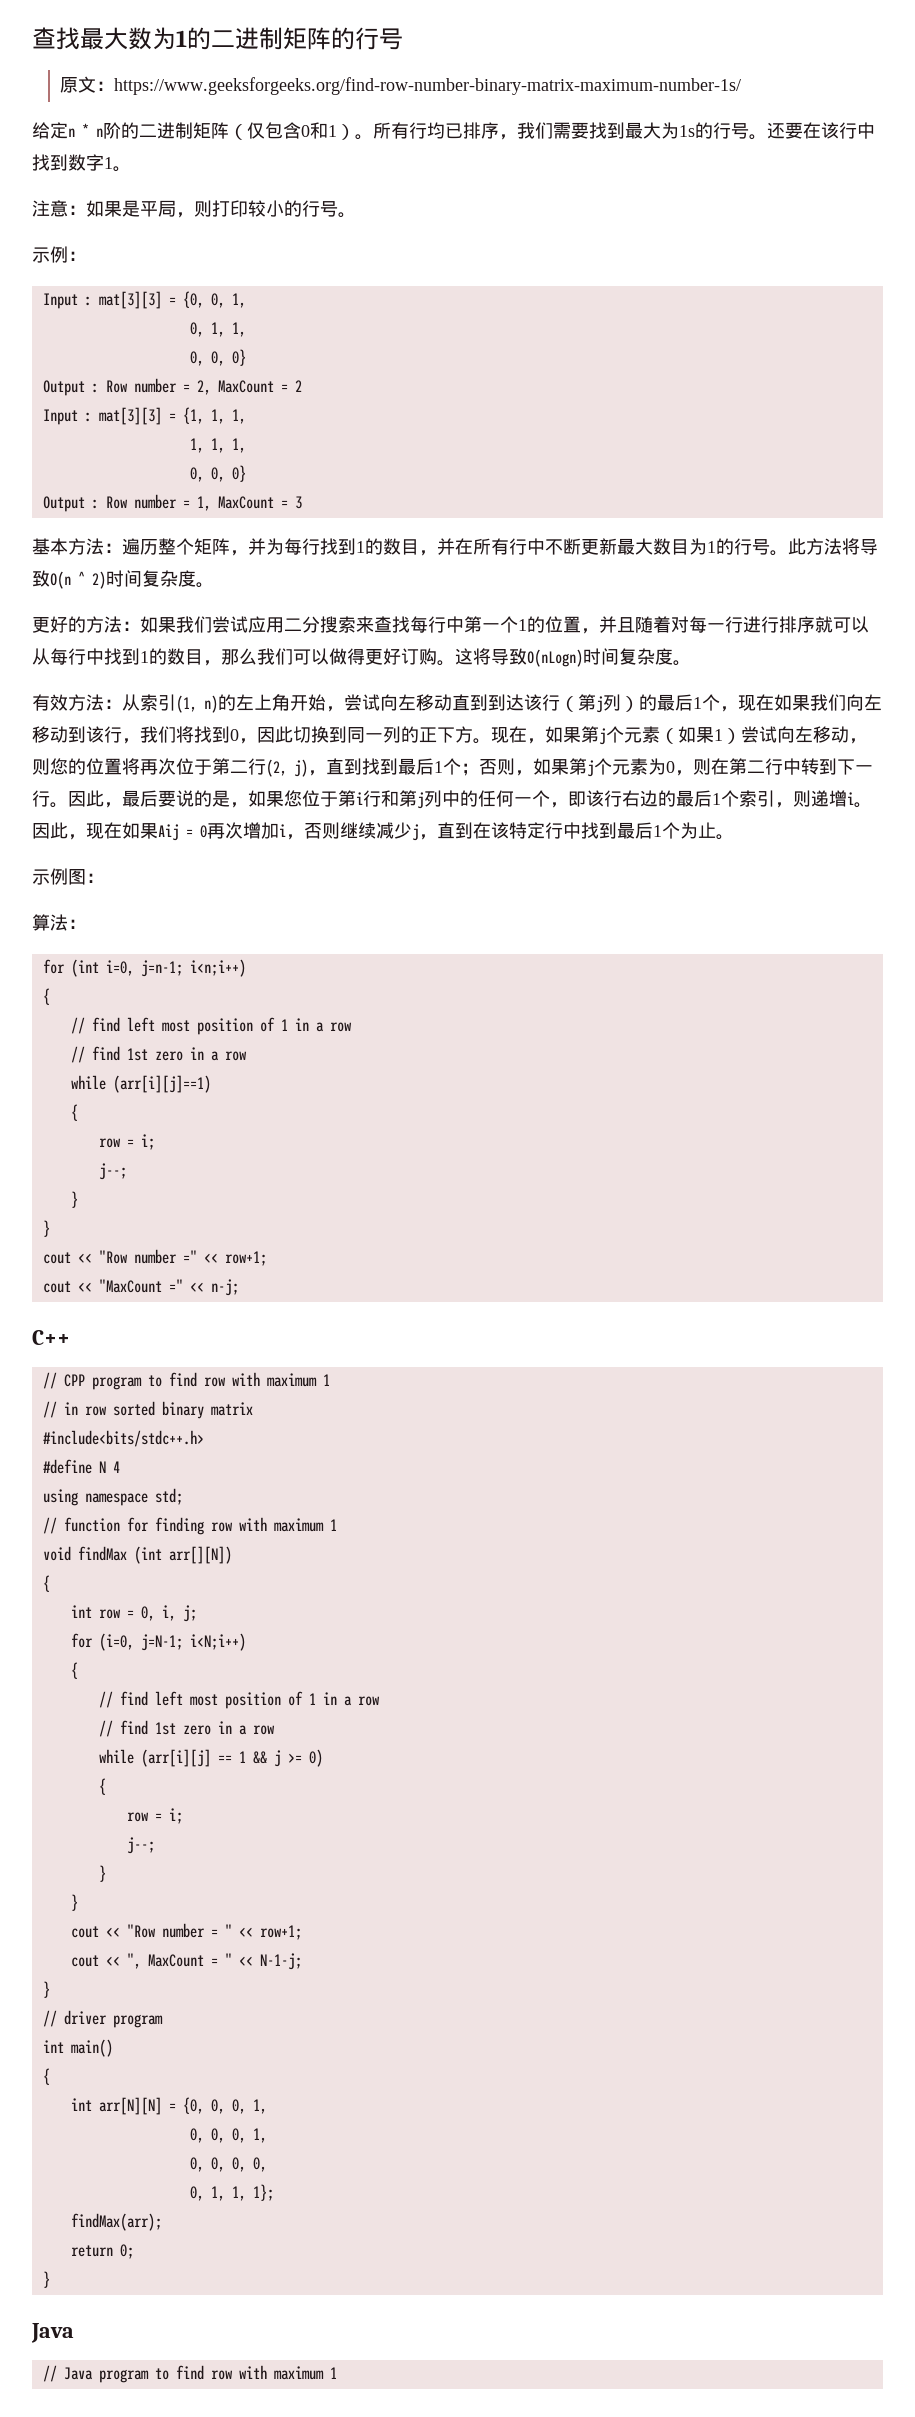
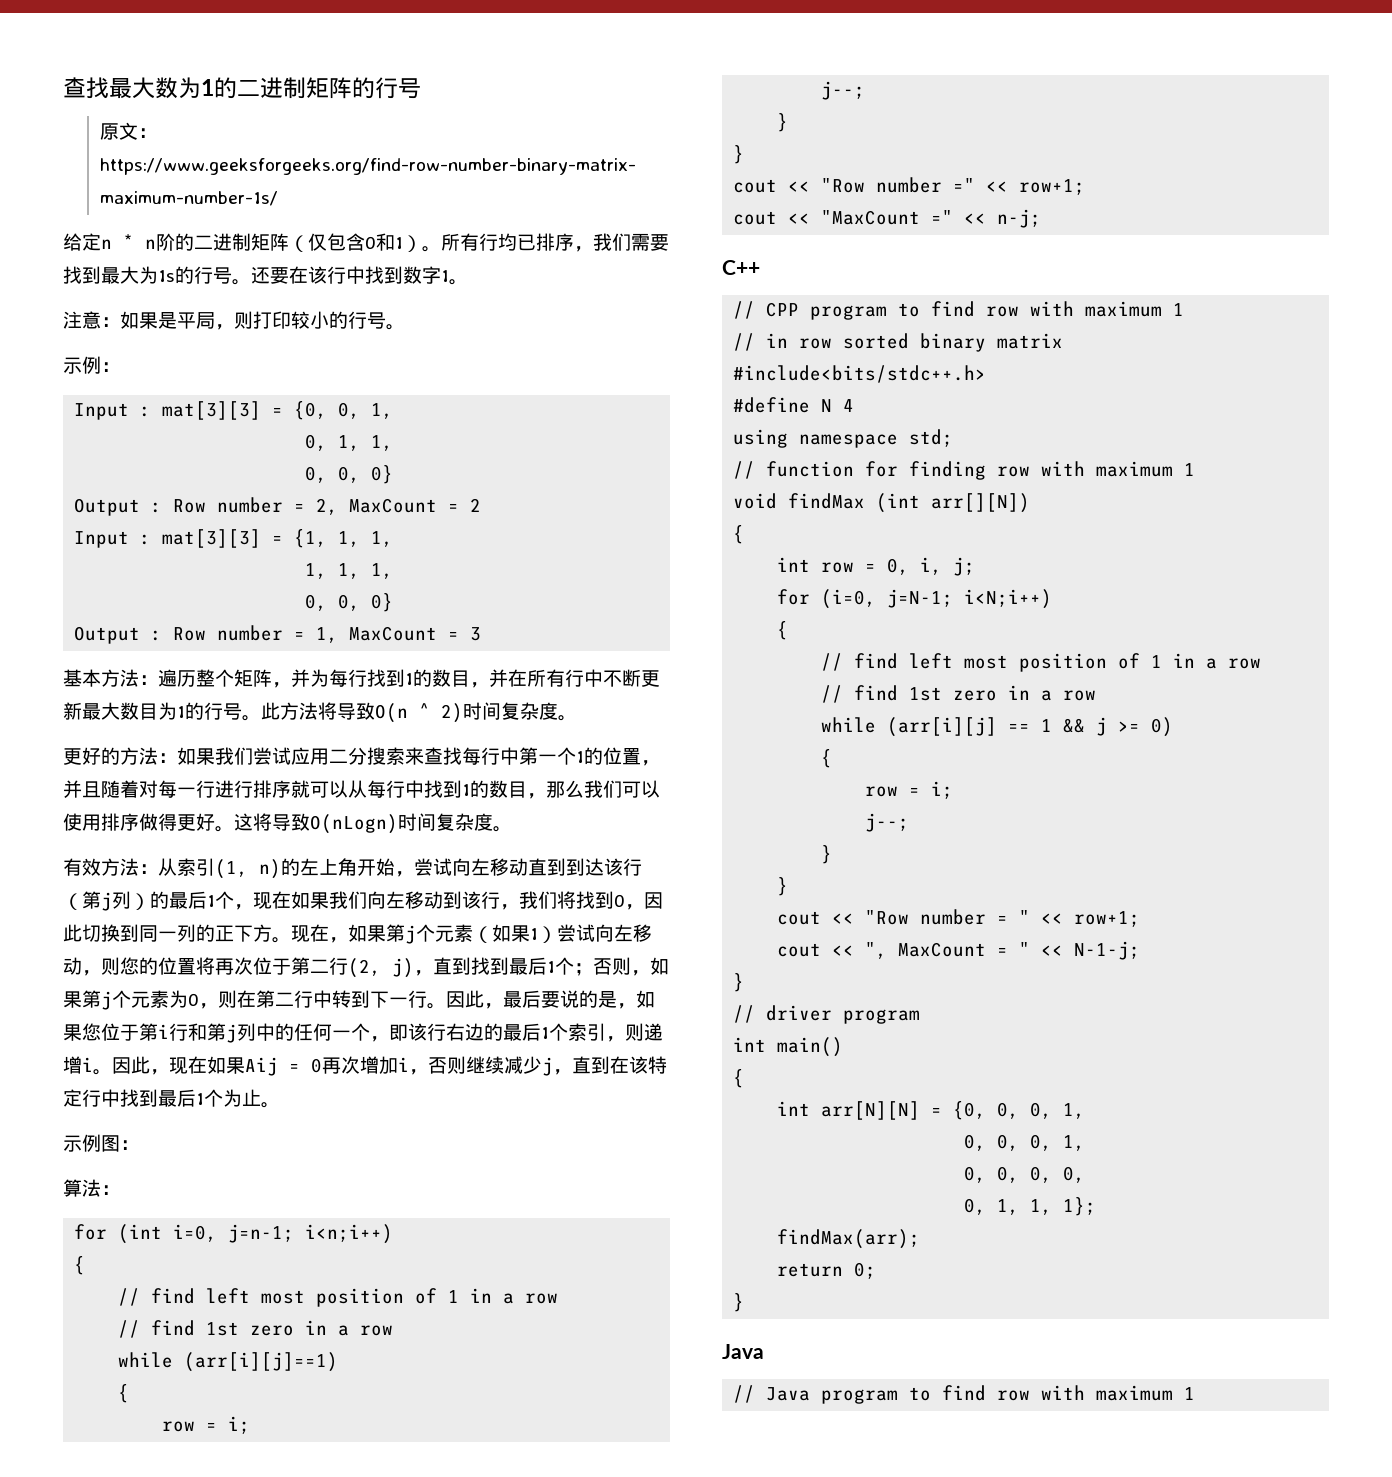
- 更好的方法：如果我们尝试应用二分搜索来查找每行中第一个1的位置，并且随着对每一行进行排序就可以从每行中找到1的数目，那么我们可以做得更好订购。
+ 更好的方法：如果我们尝试应用二分搜索来查找每行中第一个1的位置，并且随着对每一行进行排序就可以从每行中找到1的数目，那么我们可以使用排序做得更好。

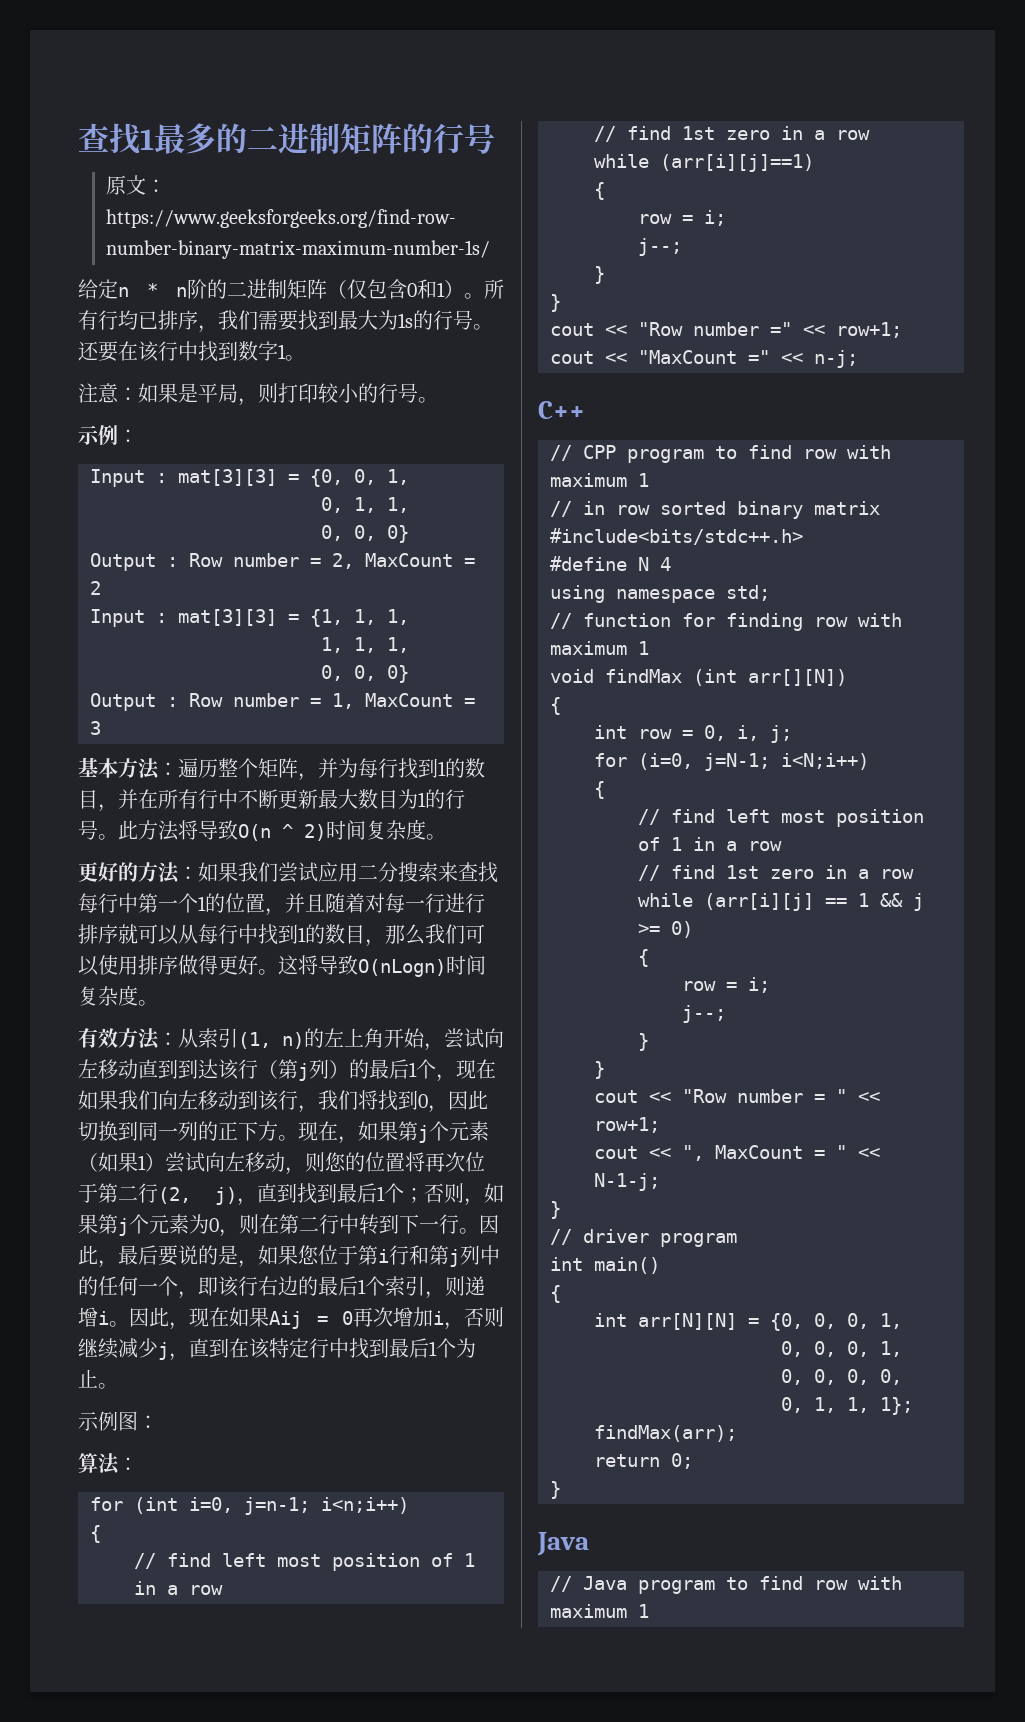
- 查找最大数为1的二进制矩阵的行号
+ 查找1最多的二进制矩阵的行号

